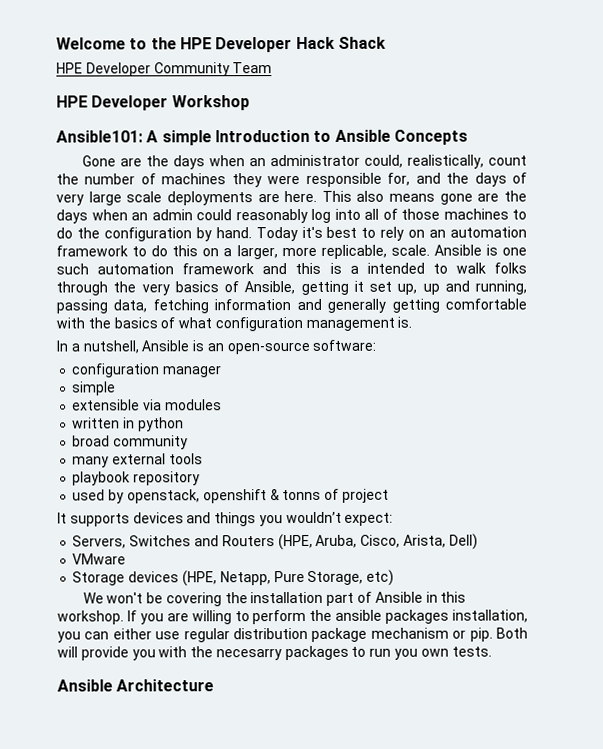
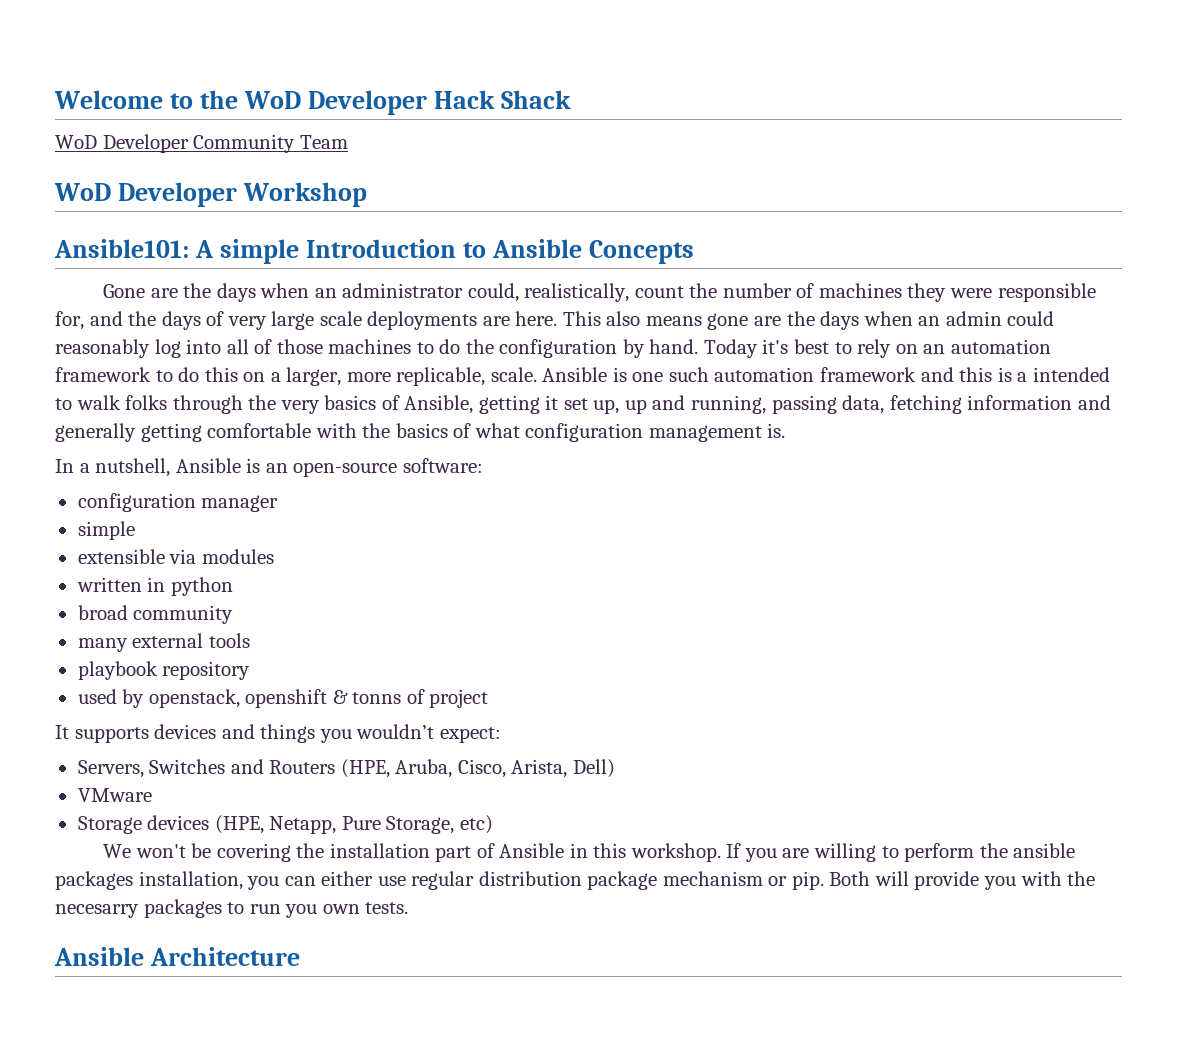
- Welcome to the HPE Developer Hack Shack
+ Welcome to the WoD Developer Hack Shack
- HPE Developer Community Team
+ WoD Developer Community Team
- HPE Developer Workshop
+ WoD Developer Workshop

